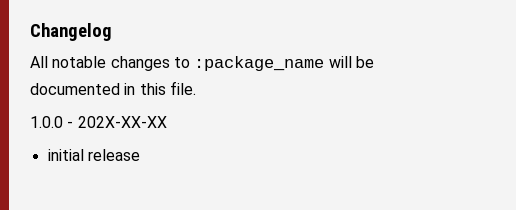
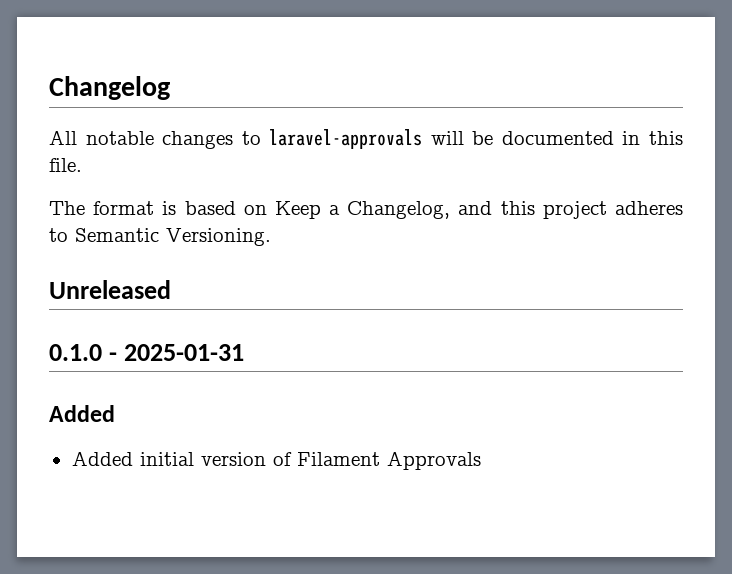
- All notable changes to :package_name will be documented in this file.
+ All notable changes to laravel-approvals will be documented in this file.
- 1.0.0 - 202X-XX-XX
- initial release
+ The format is based on Keep a Changelog, and this project adheres to Semantic Versioning.
+ Unreleased
+ 0.1.0 - 2025-01-31
+ Added
+ Added initial version of Filament Approvals

